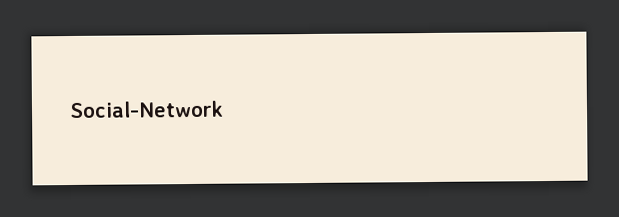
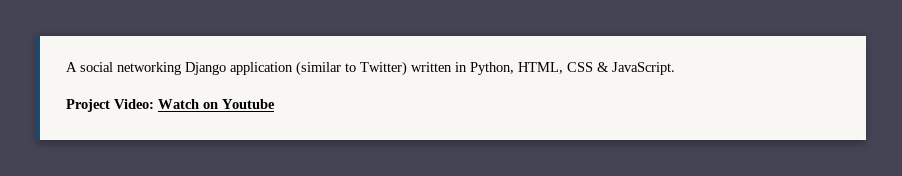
- Social-Network
+ A social networking Django application (similar to Twitter) written in Python, HTML, CSS & JavaScript.
+ Project Video: Watch on Youtube

